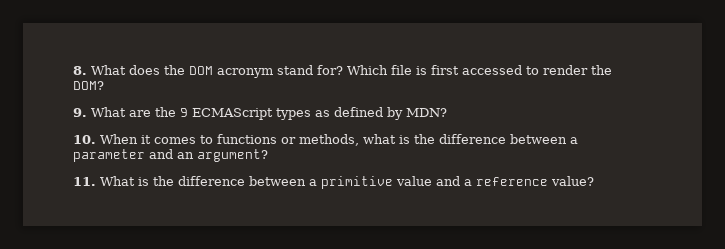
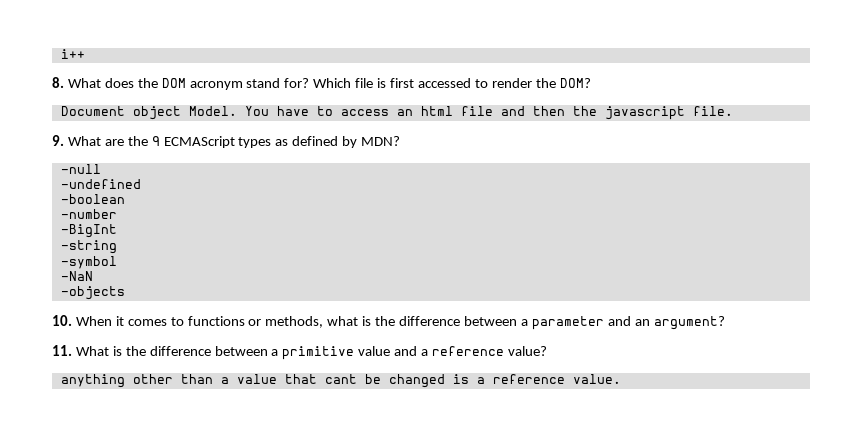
+ i++
+ Document object Model. You have to access an html file and then the javascript file.
+ -null
+ -undefined
+ -boolean
+ -number
+ -BigInt
+ -string
+ -symbol
+ -NaN
+ -objects
+ anything other than a value that cant be changed is a reference value.

